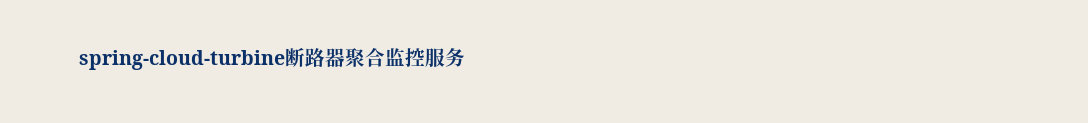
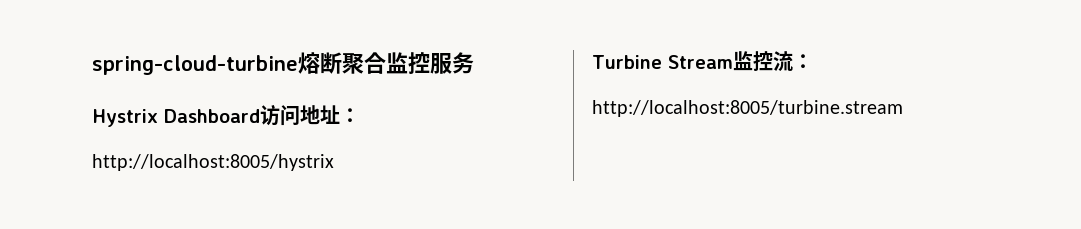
- spring-cloud-turbine断路器聚合监控服务
+ spring-cloud-turbine熔断聚合监控服务
+ Hystrix Dashboard访问地址：
+ http://localhost:8005/hystrix
+ Turbine Stream监控流：
+ http://localhost:8005/turbine.stream

